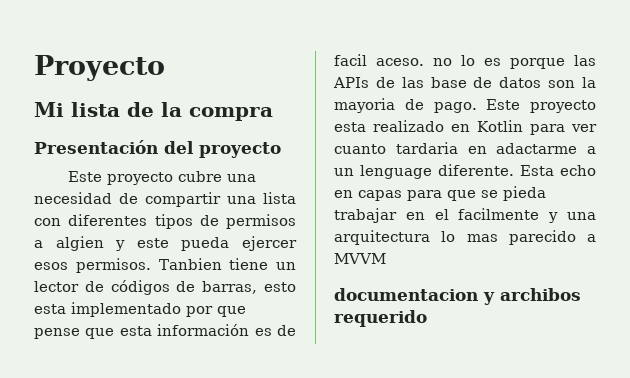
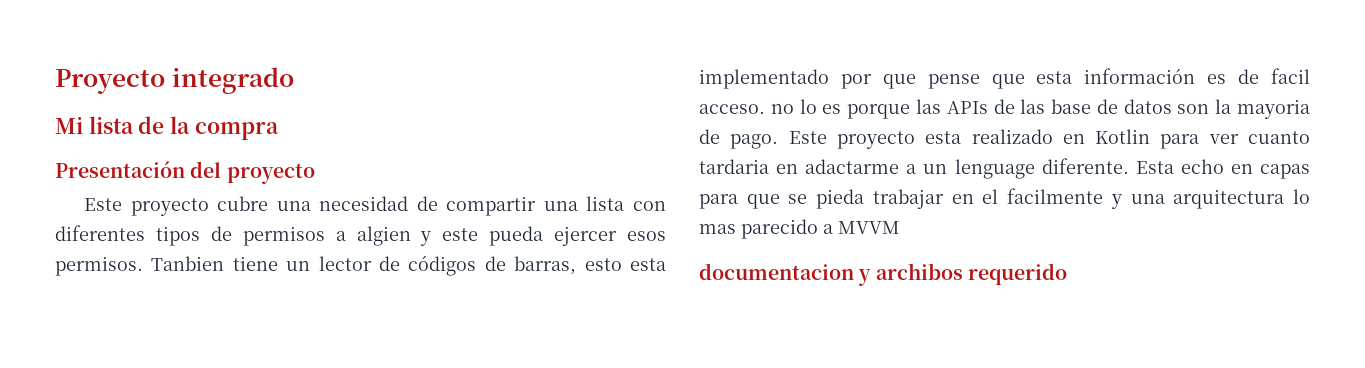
- Proyecto
+ Proyecto integrado
- Tanbien tiene un lector de códigos de barras, esto esta implementado por que pense que esta información es de facil aceso. no lo es porque las APIs de las base de datos son la mayoria de pago.
+ Tanbien tiene un lector de códigos de barras, esto esta implementado por que pense que esta información es de facil acceso. no lo es porque las APIs de las base de datos son la mayoria de pago.

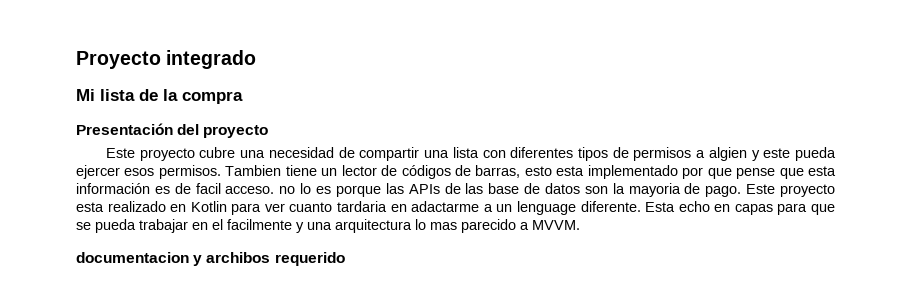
- Tanbien tiene un lector de códigos de barras, esto esta implementado por que pense que esta información es de facil acceso. no lo es porque las APIs de las base de datos son la mayoria de pago.
+ Tambien tiene un lector de códigos de barras, esto esta implementado por que pense que esta información es de facil acceso. no lo es porque las APIs de las base de datos son la mayoria de pago.
- Esta echo en capas para que se pieda trabajar en el facilmente y una arquitectura lo mas parecido a MVVM
+ Esta echo en capas para que se pueda trabajar en el facilmente y una arquitectura lo mas parecido a MVVM.

